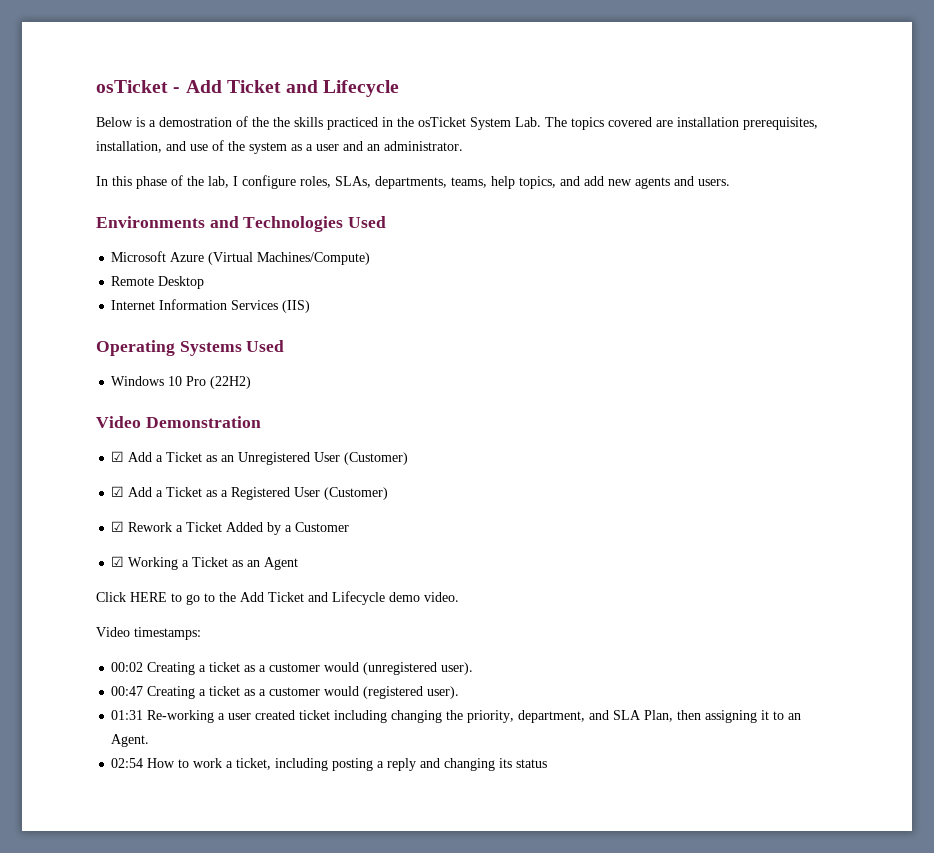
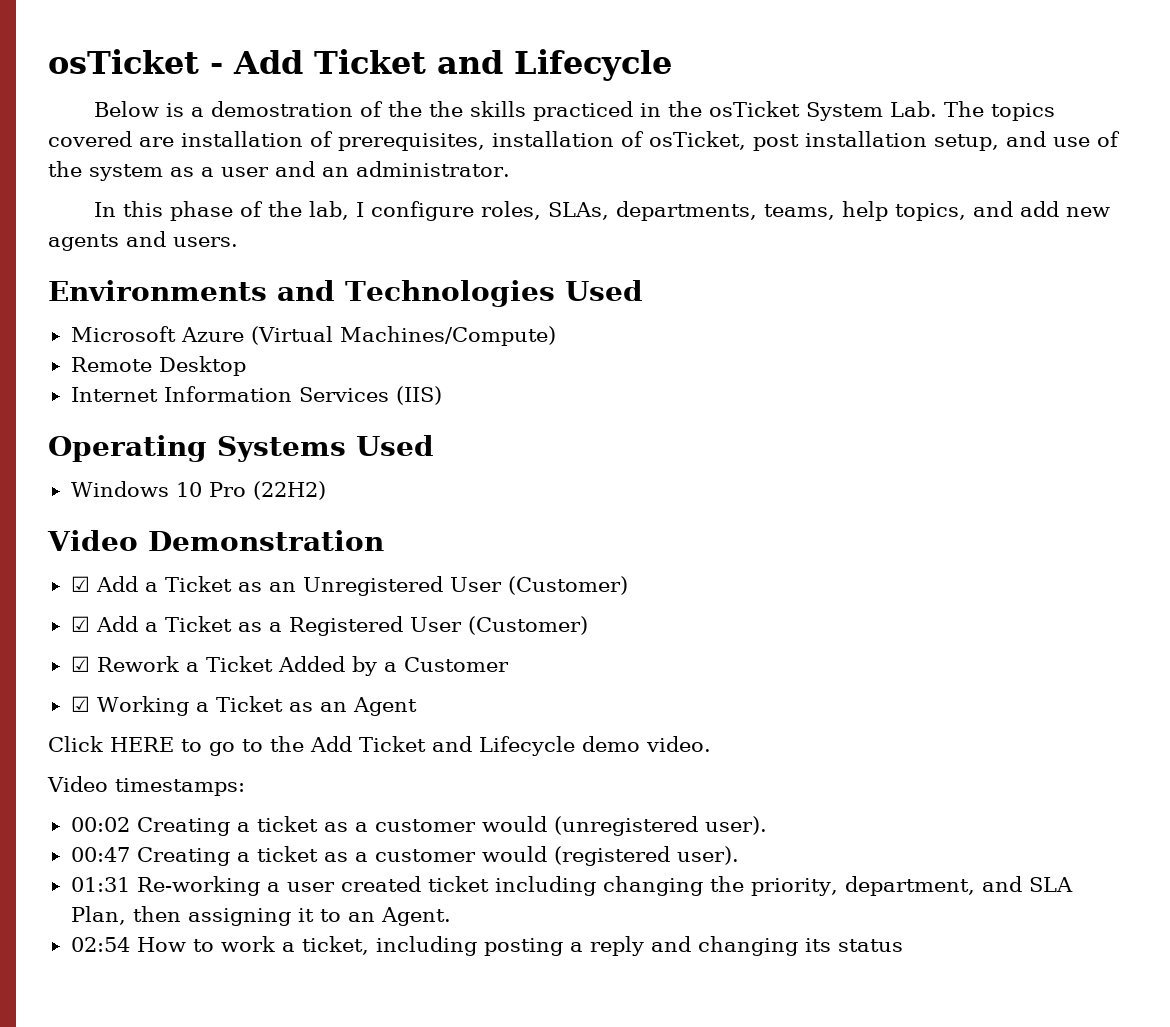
- Below is a demostration of the the skills practiced in the osTicket System Lab. The topics covered are installation prerequisites, installation, and use of the system as a user and an administrator.
+ Below is a demostration of the the skills practiced in the osTicket System Lab. The topics covered are installation of prerequisites, installation of osTicket, post installation setup, and use of the system as a user and an administrator.

